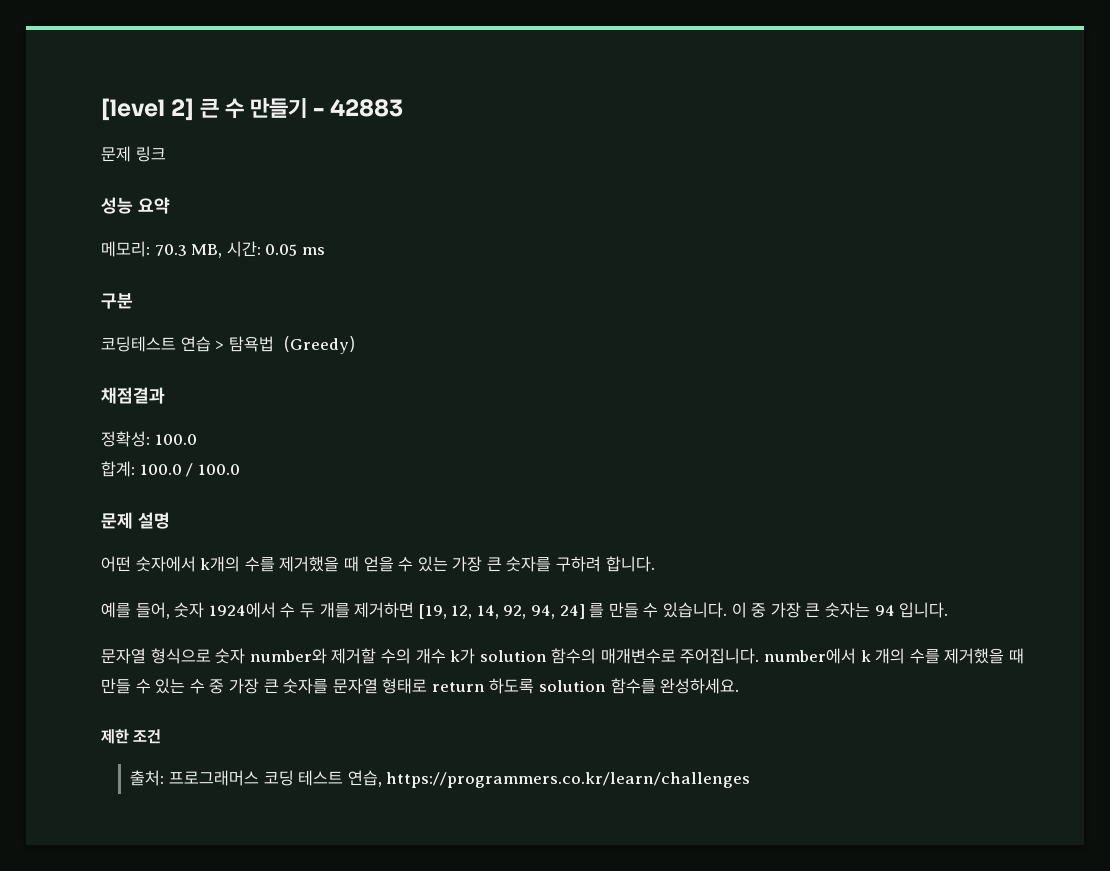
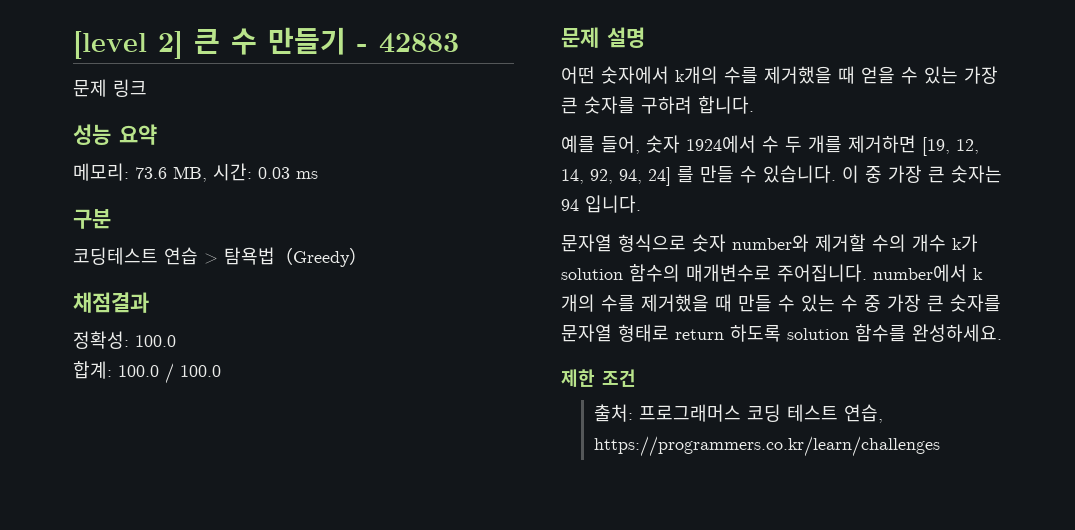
- 메모리: 70.3 MB, 시간: 0.05 ms
+ 메모리: 73.6 MB, 시간: 0.03 ms

